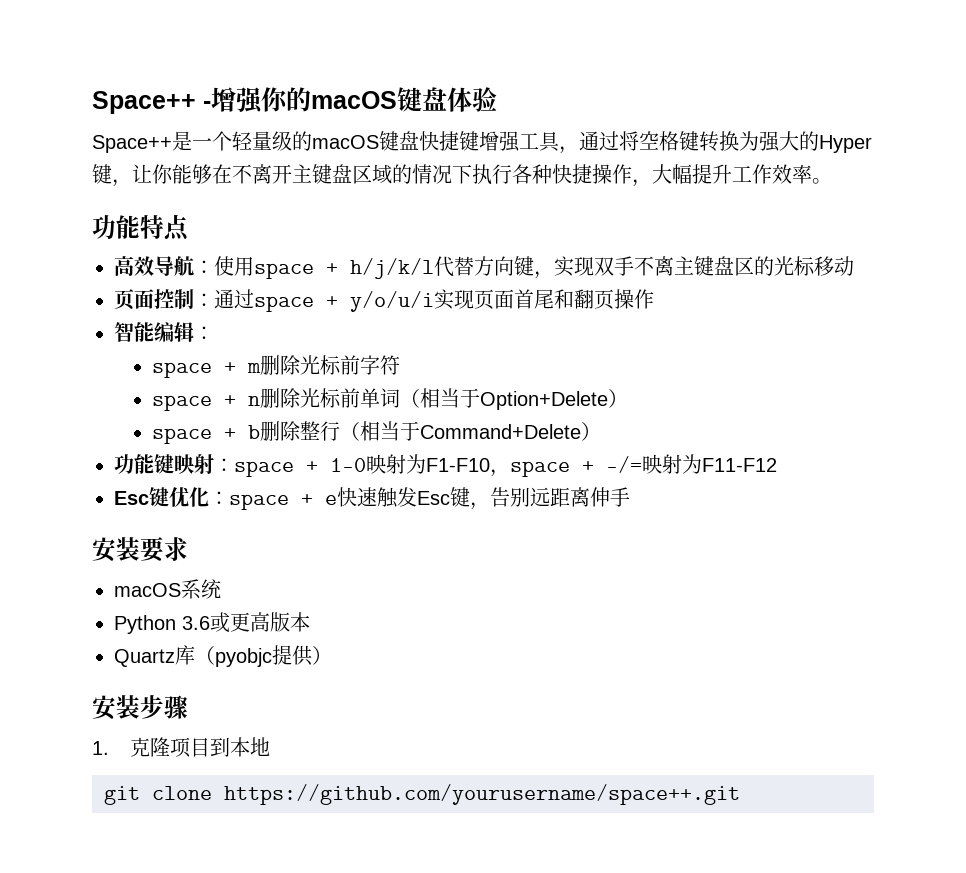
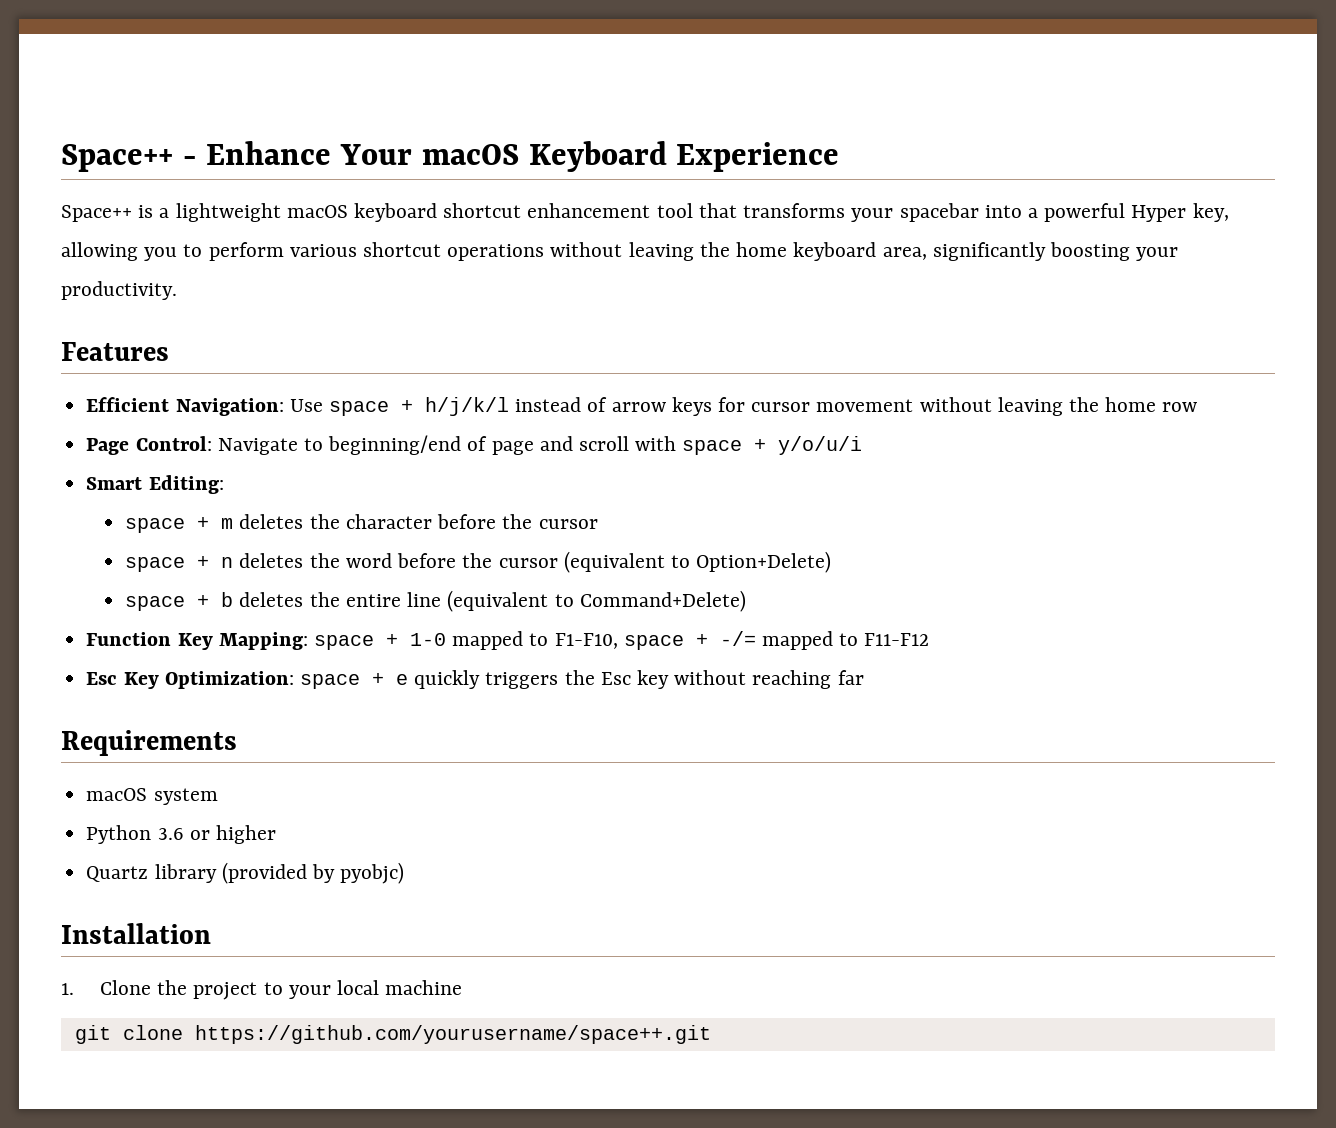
- Space++ -增强你的macOS键盘体验
- Space++是一个轻量级的macOS键盘快捷键增强工具，通过将空格键转换为强大的Hyper键，让你能够在不离开主键盘区域的情况下执行各种快捷操作，大幅提升工作效率。
- 功能特点
- 高效导航：使用space + h/j/k/l代替方向键，实现双手不离主键盘区的光标移动
- 页面控制：通过space + y/o/u/i实现页面首尾和翻页操作
- 智能编辑：
- space + m删除光标前字符
- space + n删除光标前单词（相当于Option+Delete）
- space + b删除整行（相当于Command+Delete）
- 功能键映射：space + 1-0映射为F1-F10，space + -/=映射为F11-F12
+ Space++ - Enhance Your macOS Keyboard Experience
+ Space++ is a lightweight macOS keyboard shortcut enhancement tool that transforms your spacebar into a powerful Hyper key, allowing you to perform various shortcut operations without leaving the home keyboard area, significantly boosting your productivity.
+ Features
+ Efficient Navigation: Use space + h/j/k/l instead of arrow keys for cursor movement without leaving the home row
+ Page Control: Navigate to beginning/end of page and scroll with space + y/o/u/i
+ Smart Editing:
+ space + m deletes the character before the cursor
+ space + n deletes the word before the cursor (equivalent to Option+Delete)
+ space + b deletes the entire line (equivalent to Command+Delete)
+ Function Key Mapping: space + 1-0 mapped to F1-F10, space + -/= mapped to F11-F12
- Esc键优化：space + e快速触发Esc键，告别远距离伸手
- 安装要求
- macOS系统
+ Esc Key Optimization: space + e quickly triggers the Esc key without reaching far
+ Requirements
+ macOS system
- Python 3.6或更高版本
+ Python 3.6 or higher
- Quartz库（pyobjc提供）
- 安装步骤
- 1.克隆项目到本地
+ Quartz library (provided by pyobjc)
+ Installation
+ 1. Clone the project to your local machine

